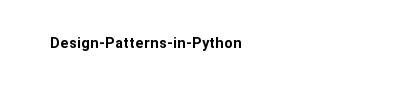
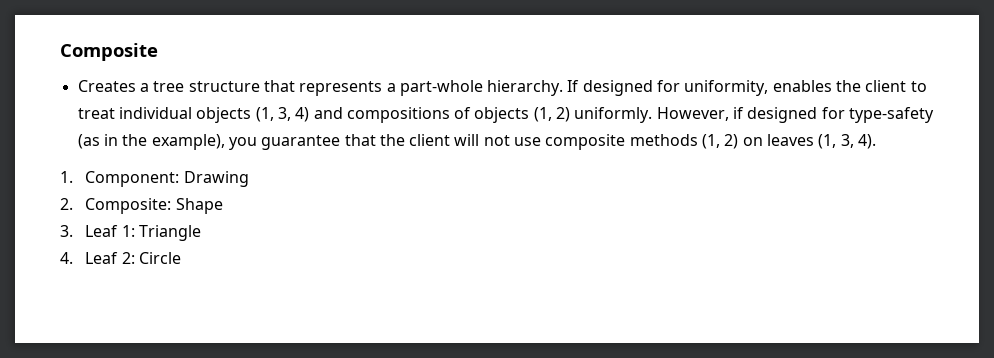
- Design-Patterns-in-Python
+ Composite
+ Creates a tree structure that represents a part-whole hierarchy. If designed for uniformity, enables the client to treat individual objects (1, 3, 4) and compositions of objects (1, 2) uniformly. However, if designed for type-safety (as in the example), you guarantee that the client will not use composite methods (1, 2) on leaves (1, 3, 4).
+ 1. Component: Drawing
+ 2. Composite: Shape
+ 3. Leaf 1: Triangle
+ 4. Leaf 2: Circle

